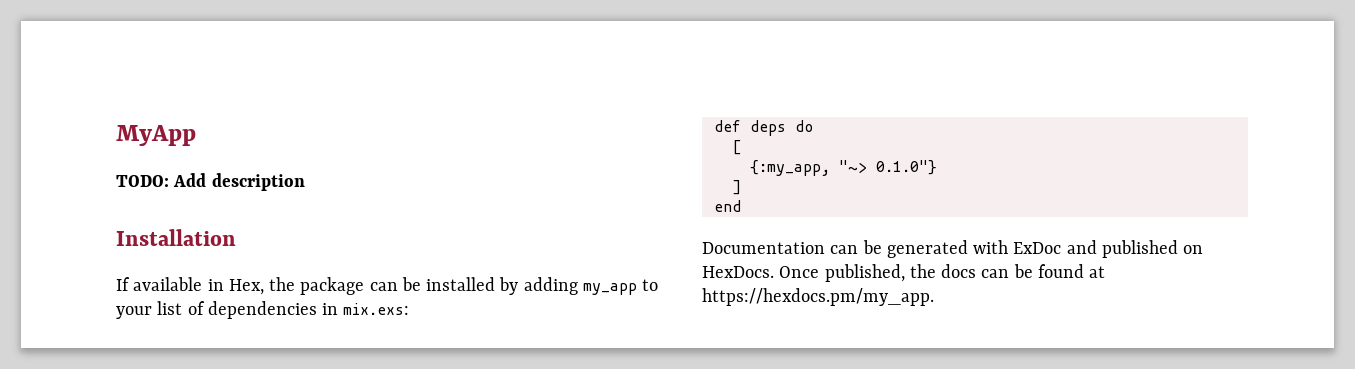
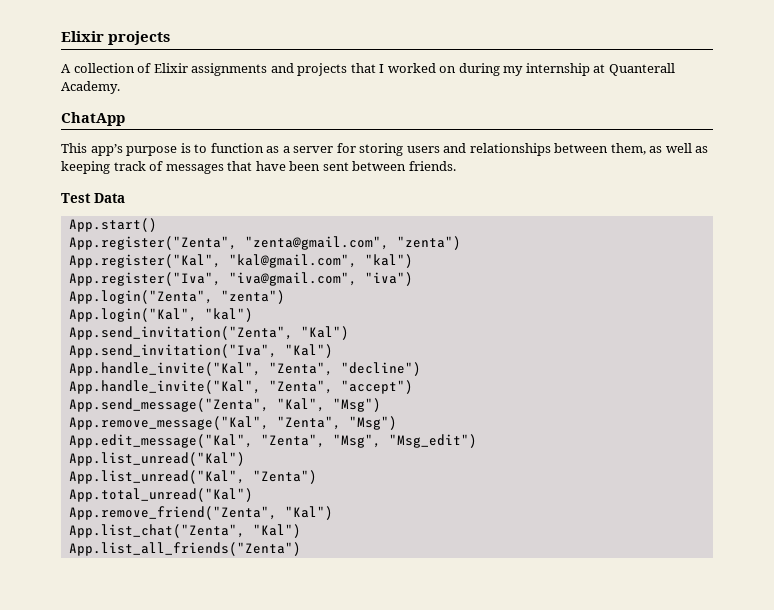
- MyApp
- TODO: Add description
- Installation
- If available in Hex, the package can be installed by adding my_app to your list of dependencies in mix.exs:
- def deps do
- [
- {:my_app, "~> 0.1.0"}
- ]
- end
- Documentation can be generated with ExDoc and published on HexDocs. Once published, the docs can be found at https://hexdocs.pm/my_app.
+ Elixir projects
+ A collection of Elixir assignments and projects that I worked on during my internship at Quanterall Academy.
+ ChatApp
+ This app’s purpose is to function as a server for storing users and relationships between them, as well as keeping track of messages that have been sent between friends.
+ Test Data
+ App.start()
+ App.register("Zenta", "zenta@gmail.com", "zenta")
+ App.register("Kal", "kal@gmail.com", "kal")
+ App.register("Iva", "iva@gmail.com", "iva")
+ App.login("Zenta", "zenta")
+ App.login("Kal", "kal")
+ App.send_invitation("Zenta", "Kal")
+ App.send_invitation("Iva", "Kal")
+ App.handle_invite("Kal", "Zenta", "decline")
+ App.handle_invite("Kal", "Zenta", "accept")
+ App.send_message("Zenta", "Kal", "Msg")
+ App.remove_message("Kal", "Zenta", "Msg")
+ App.edit_message("Kal", "Zenta", "Msg", "Msg_edit")
+ App.list_unread("Kal")
+ App.list_unread("Kal", "Zenta")
+ App.total_unread("Kal")
+ App.remove_friend("Zenta", "Kal")
+ App.list_chat("Zenta", "Kal")
+ App.list_all_friends("Zenta")

